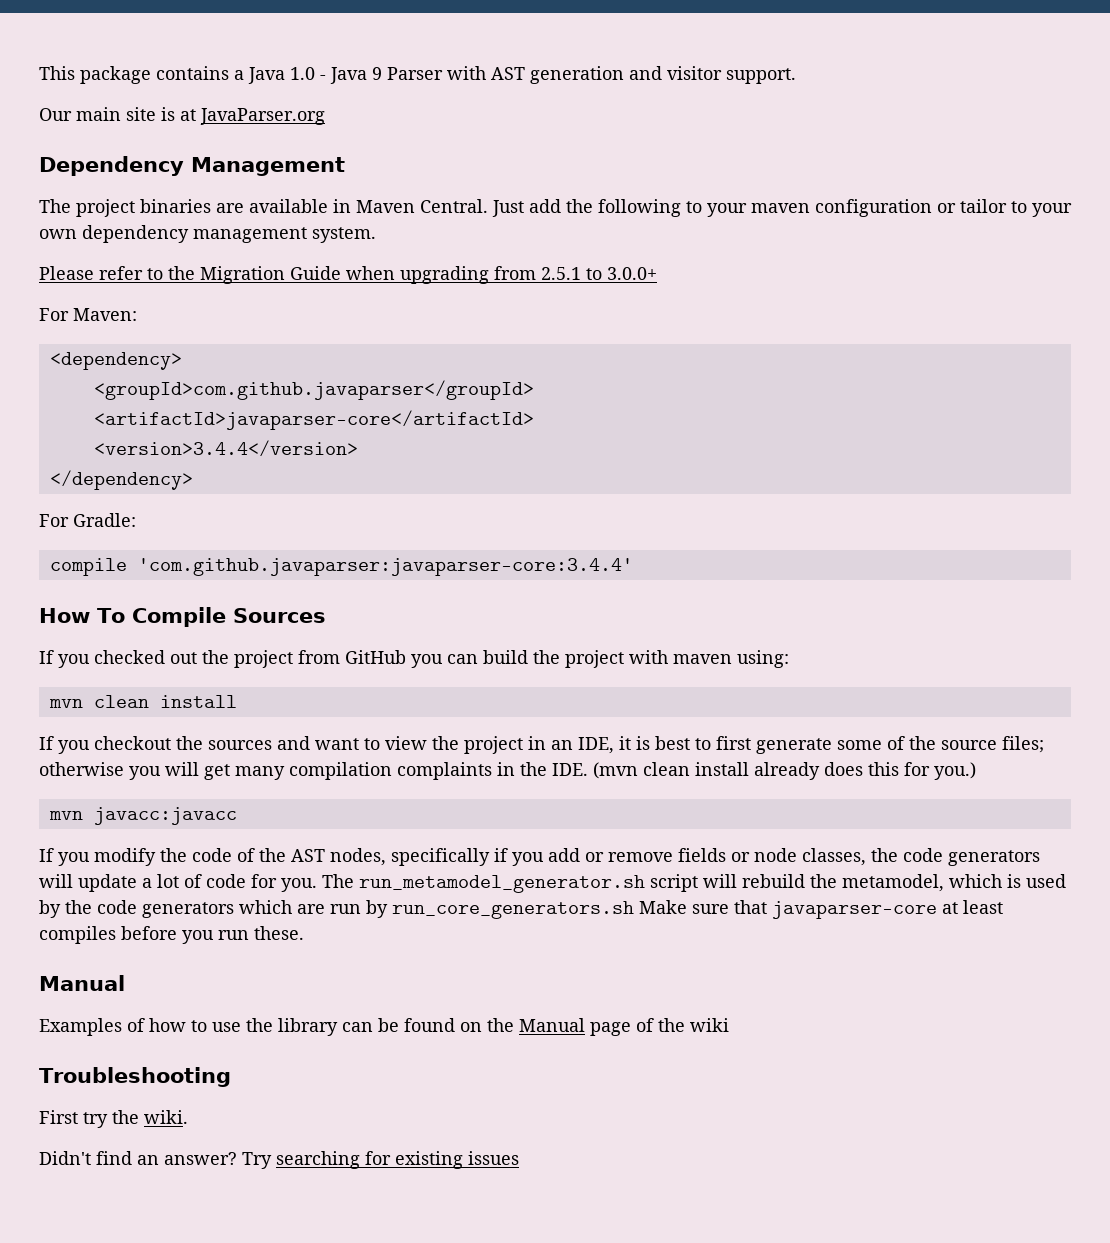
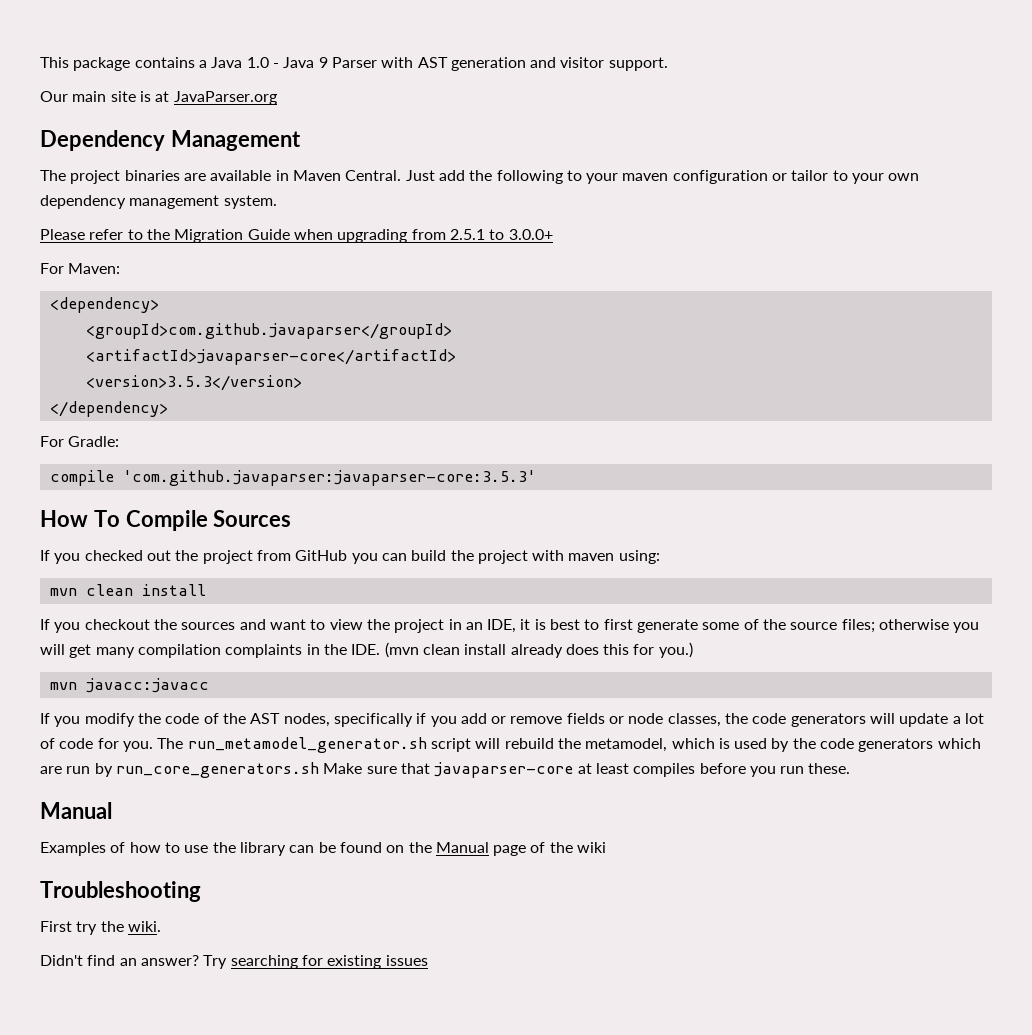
- <version>3.4.4</version>
+ <version>3.5.3</version>
- compile 'com.github.javaparser:javaparser-core:3.4.4'
+ compile 'com.github.javaparser:javaparser-core:3.5.3'

